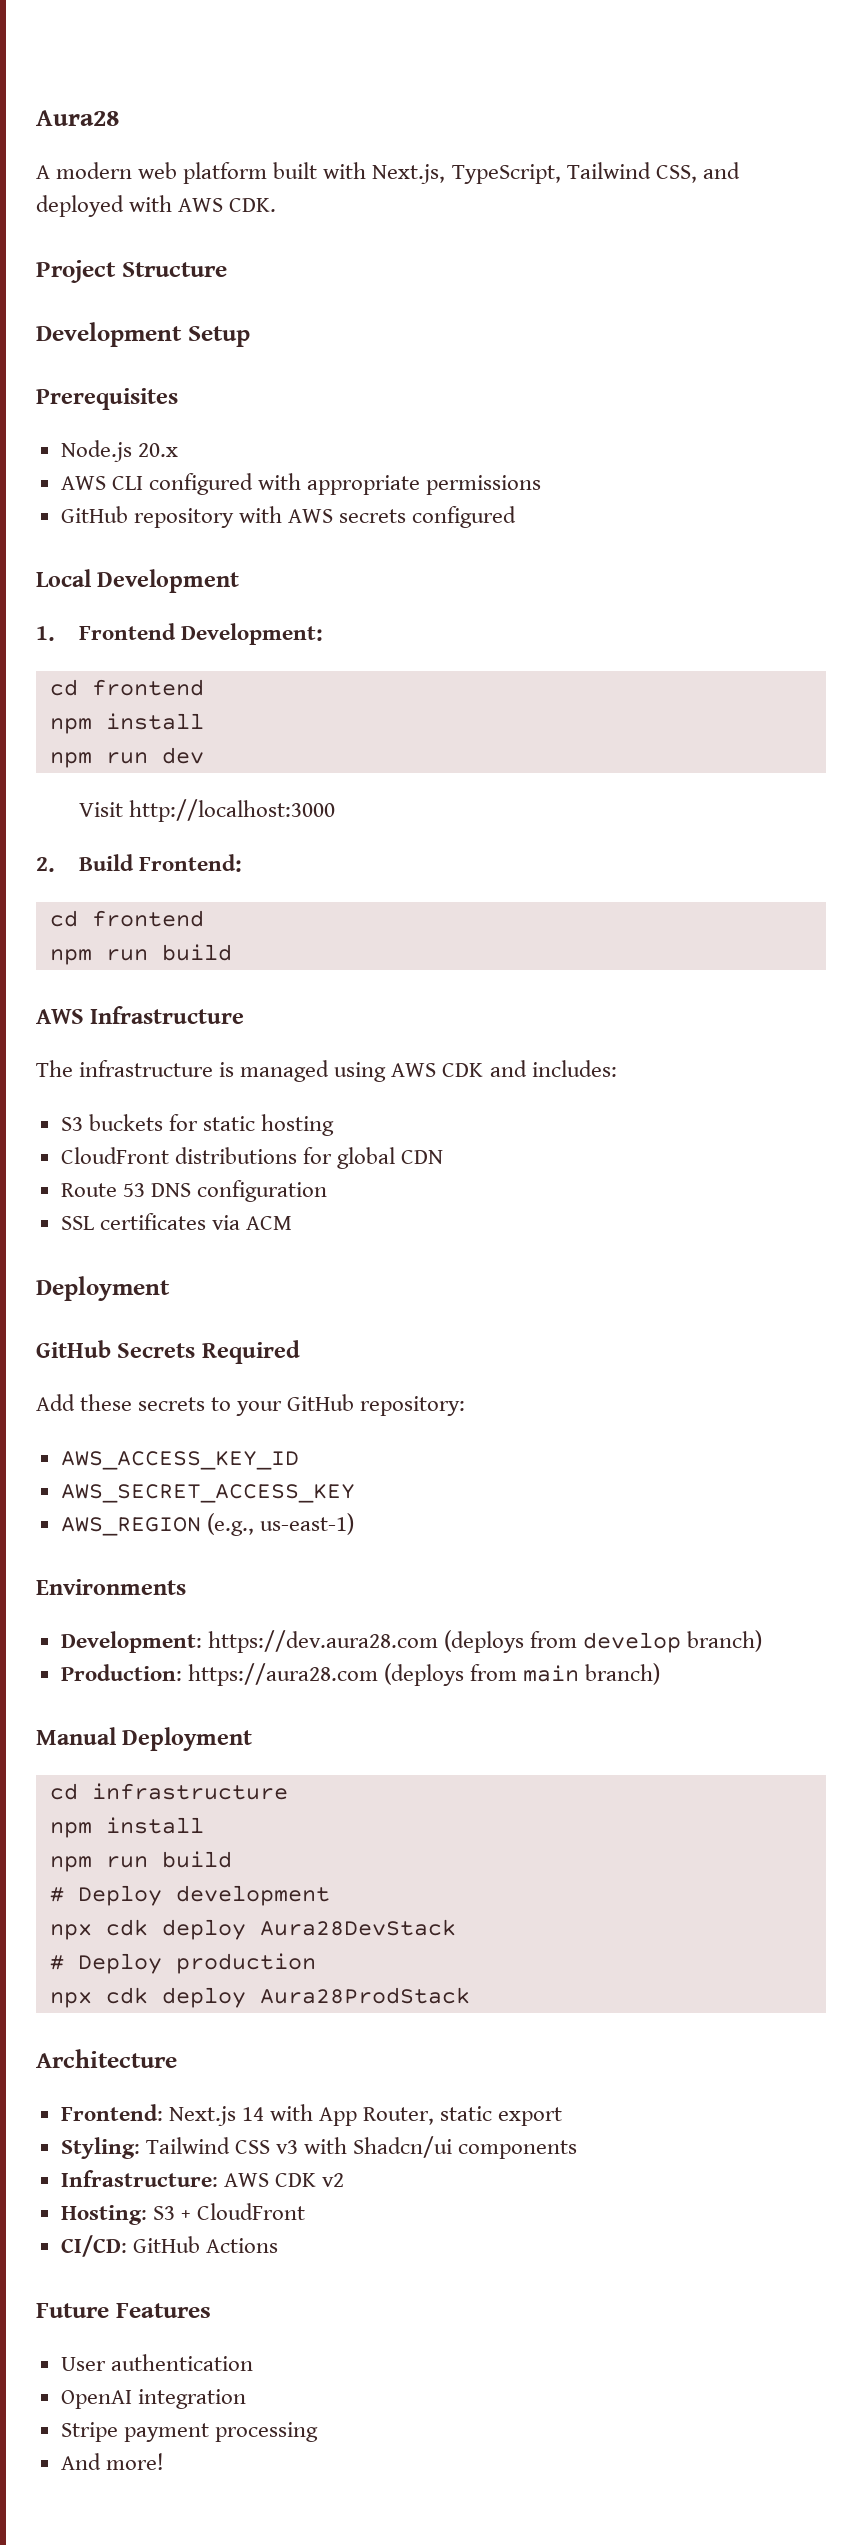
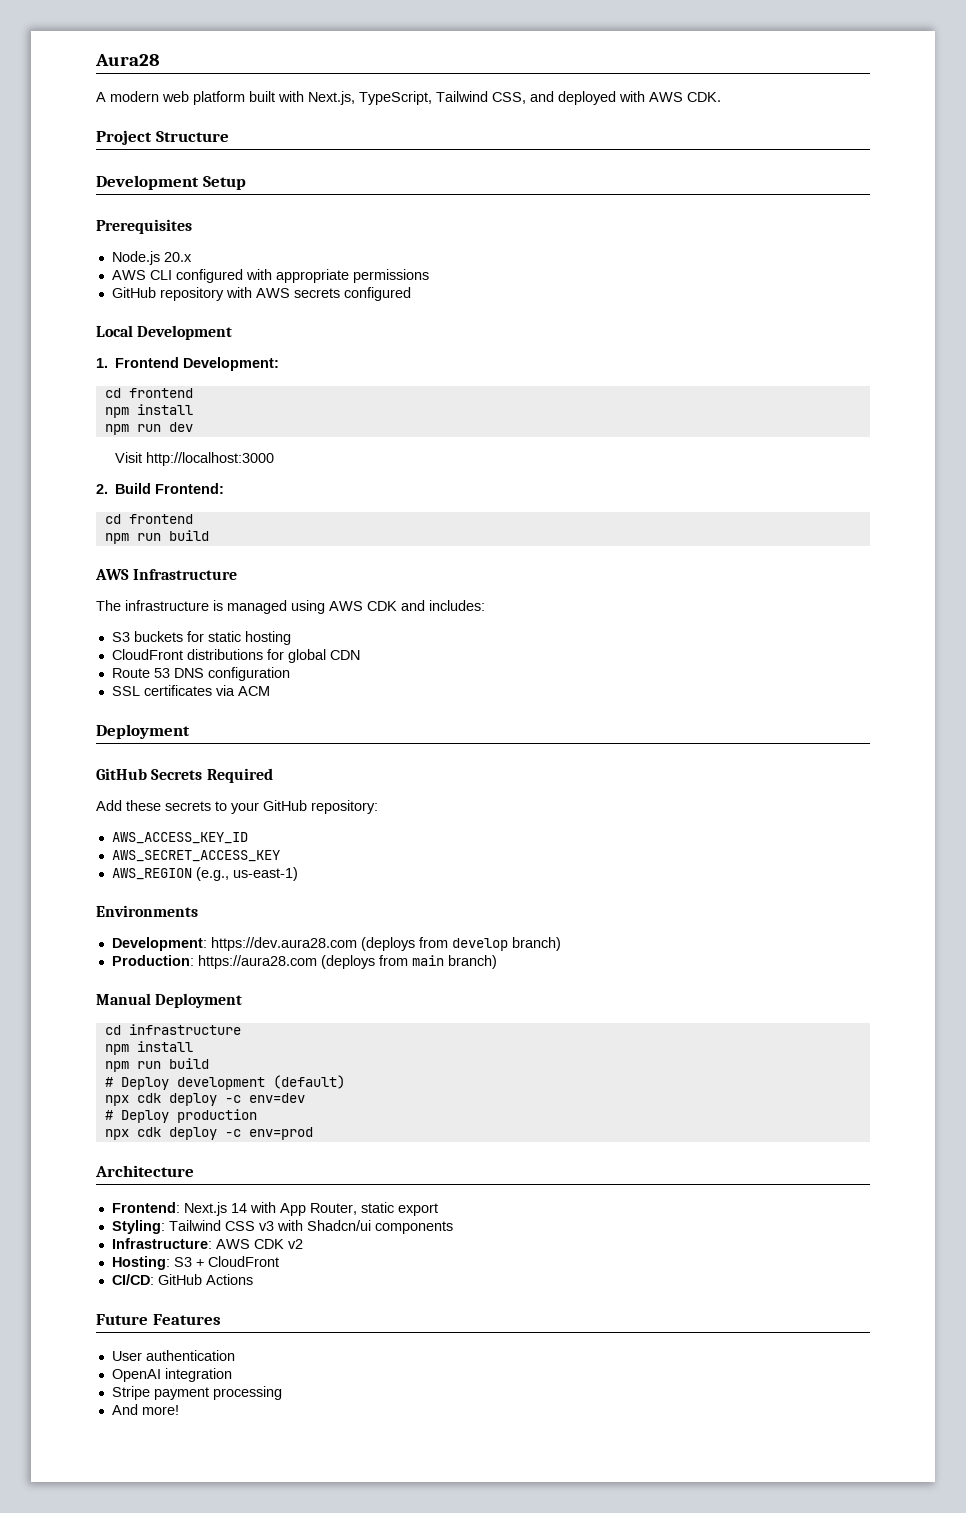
- # Deploy development
- npx cdk deploy Aura28DevStack
+ # Deploy development (default)
+ npx cdk deploy -c env=dev
- npx cdk deploy Aura28ProdStack
+ npx cdk deploy -c env=prod

